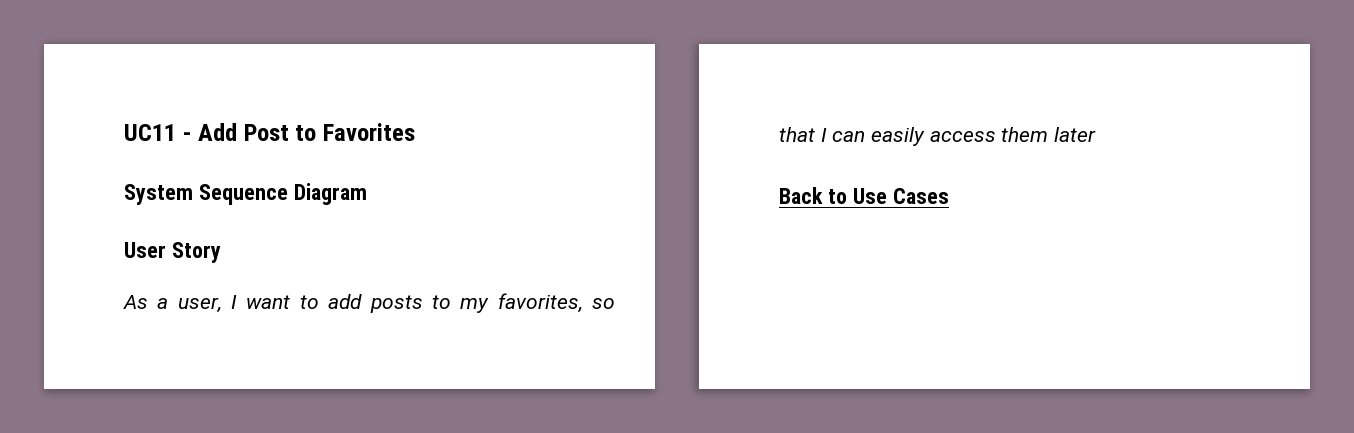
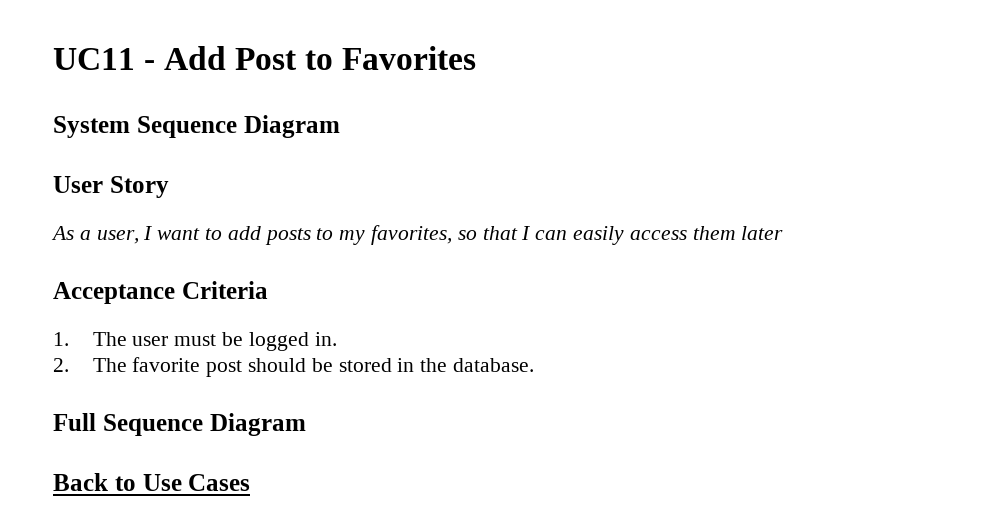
+ Acceptance Criteria
+ 1. The user must be logged in.
+ 2. The favorite post should be stored in the database.
+ Full Sequence Diagram

